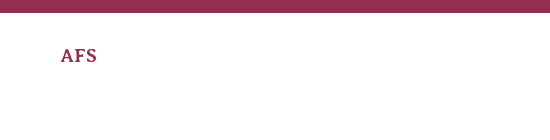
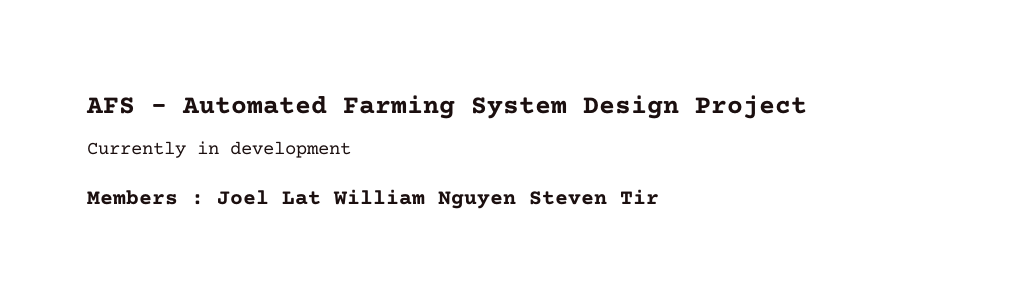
- AFS
+ AFS - Automated Farming System Design Project
+ Currently in development
+ Members : Joel Lat William Nguyen Steven Tir

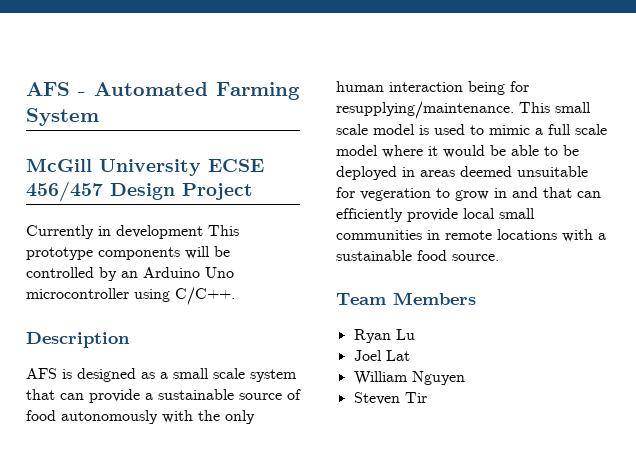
- AFS - Automated Farming System Design Project
+ AFS - Automated Farming System
+ McGill University ECSE 456/457 Design Project
- Currently in development
- Members : Joel Lat William Nguyen Steven Tir
+ Currently in development This prototype components will be controlled by an Arduino Uno microcontroller using C/C++.
+ Description
+ AFS is designed as a small scale system that can provide a sustainable source of food autonomously with the only human interaction being for resupplying/maintenance. This small scale model is used to mimic a full scale model where it would be able to be deployed in areas deemed unsuitable for vegeration to grow in and that can efficiently provide local small communities in remote locations with a sustainable food source.
+ Team Members
+ Ryan Lu
+ Joel Lat
+ William Nguyen
+ Steven Tir

